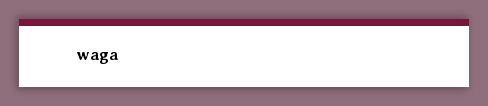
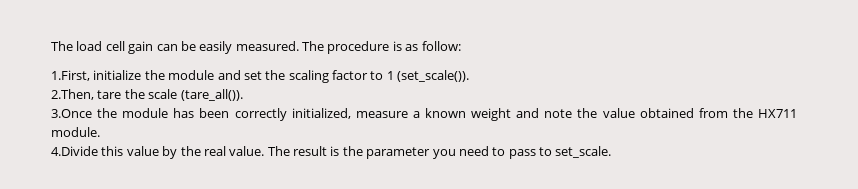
- waga
+ The load cell gain can be easily measured. The procedure is as follow:
+ 1.First, initialize the module and set the scaling factor to 1 (set_scale()).
+ 2.Then, tare the scale (tare_all()).
+ 3.Once the module has been correctly initialized, measure a known weight and note the value obtained from the HX711 module.
+ 4.Divide this value by the real value. The result is the parameter you need to pass to set_scale.

